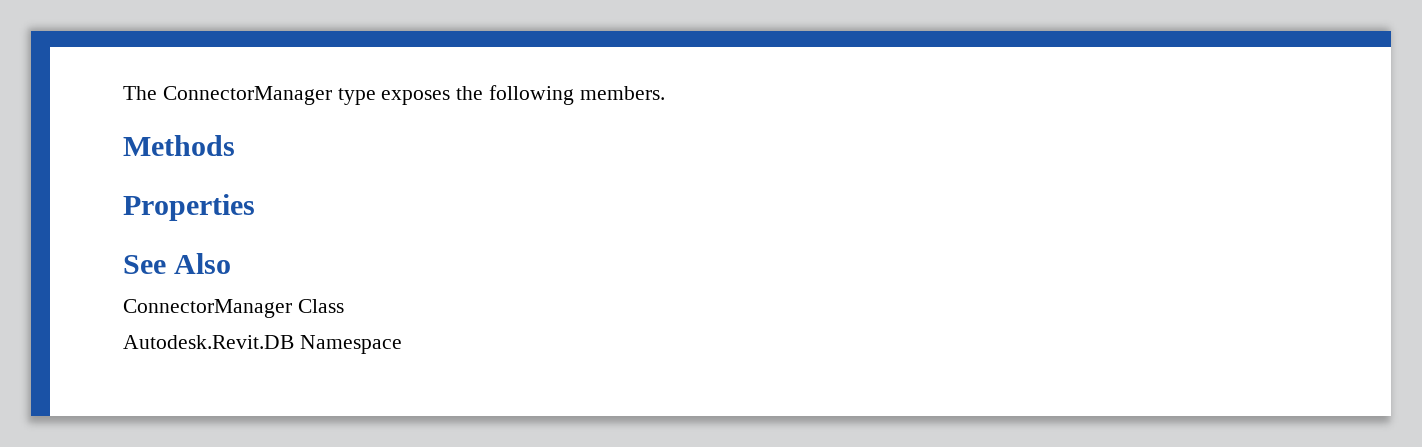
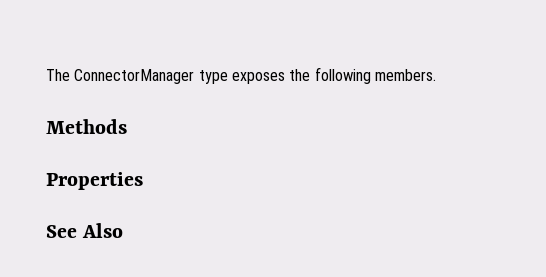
- ConnectorManager Class
- Autodesk.Revit.DB Namespace

